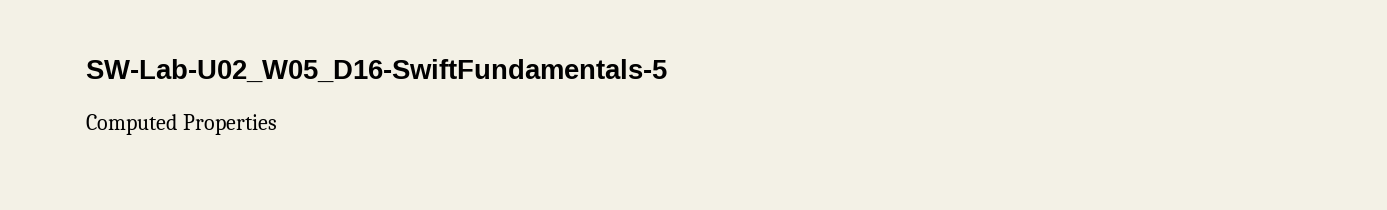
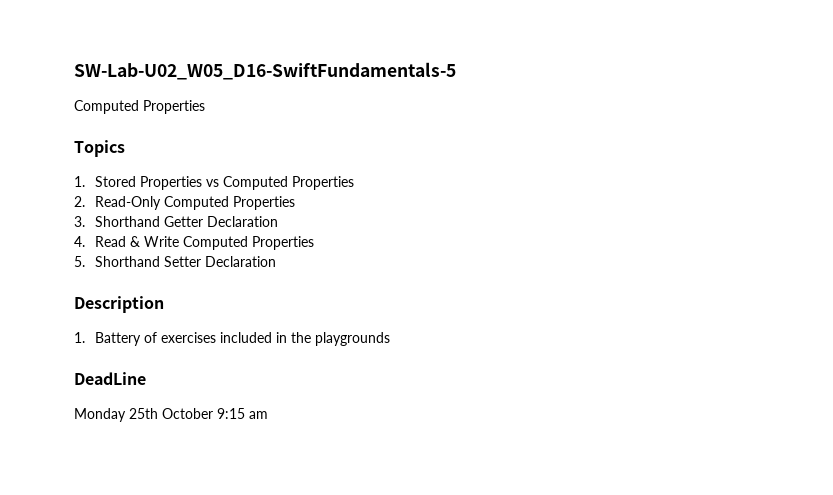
+ Topics
+ 1. Stored Properties vs Computed Properties
+ 2. Read-Only Computed Properties
+ 3. Shorthand Getter Declaration
+ 4. Read & Write Computed Properties
+ 5. Shorthand Setter Declaration
+ Description
+ 1. Battery of exercises included in the playgrounds
+ DeadLine
+ Monday 25th October 9:15 am

